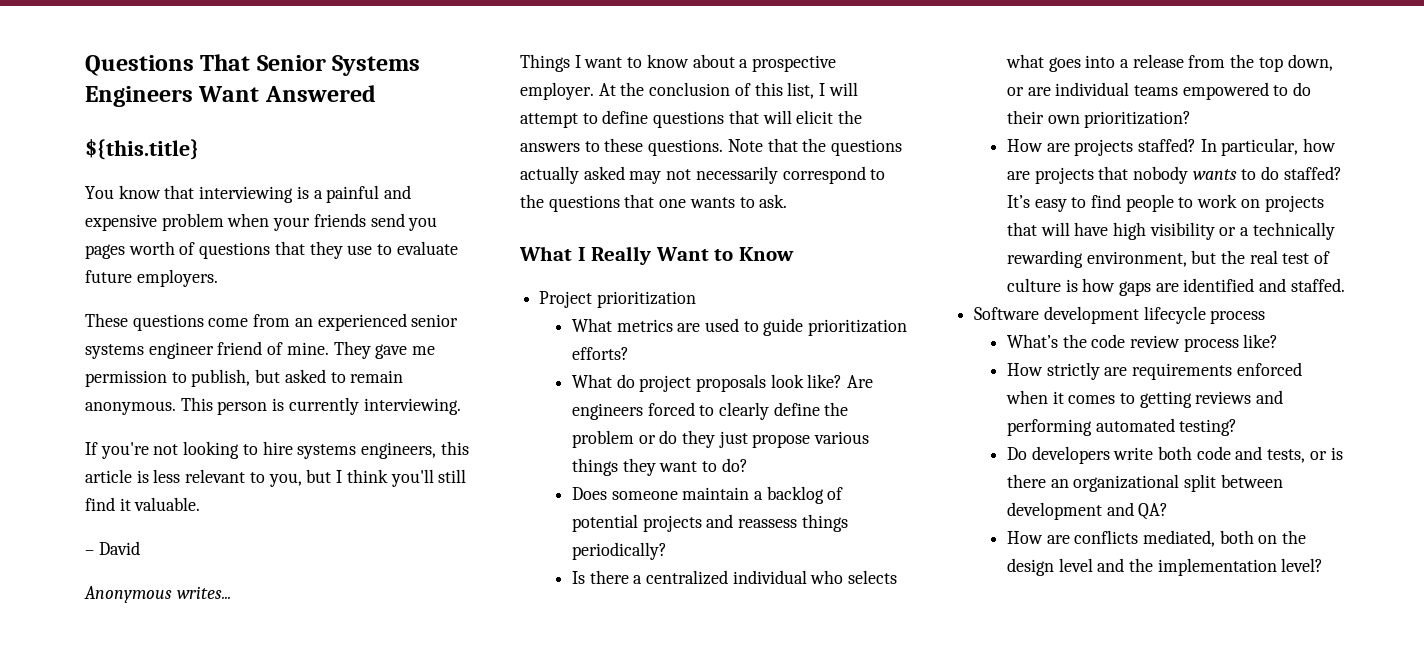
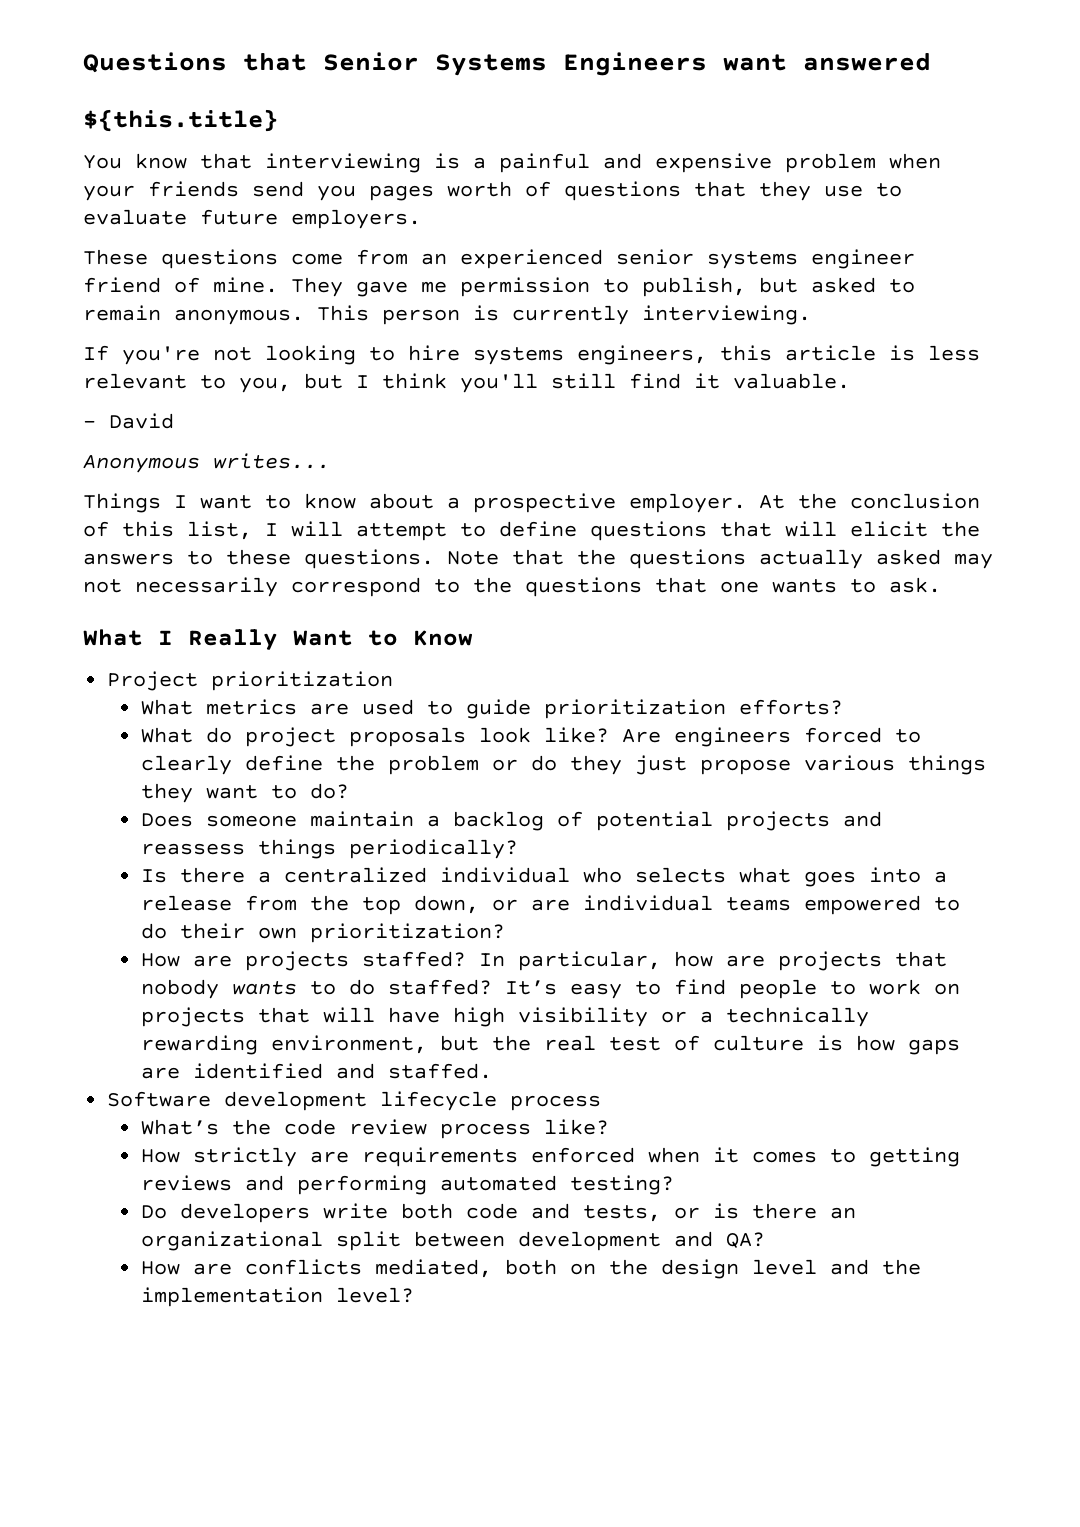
- Questions That Senior Systems Engineers Want Answered
+ Questions that Senior Systems Engineers want answered

